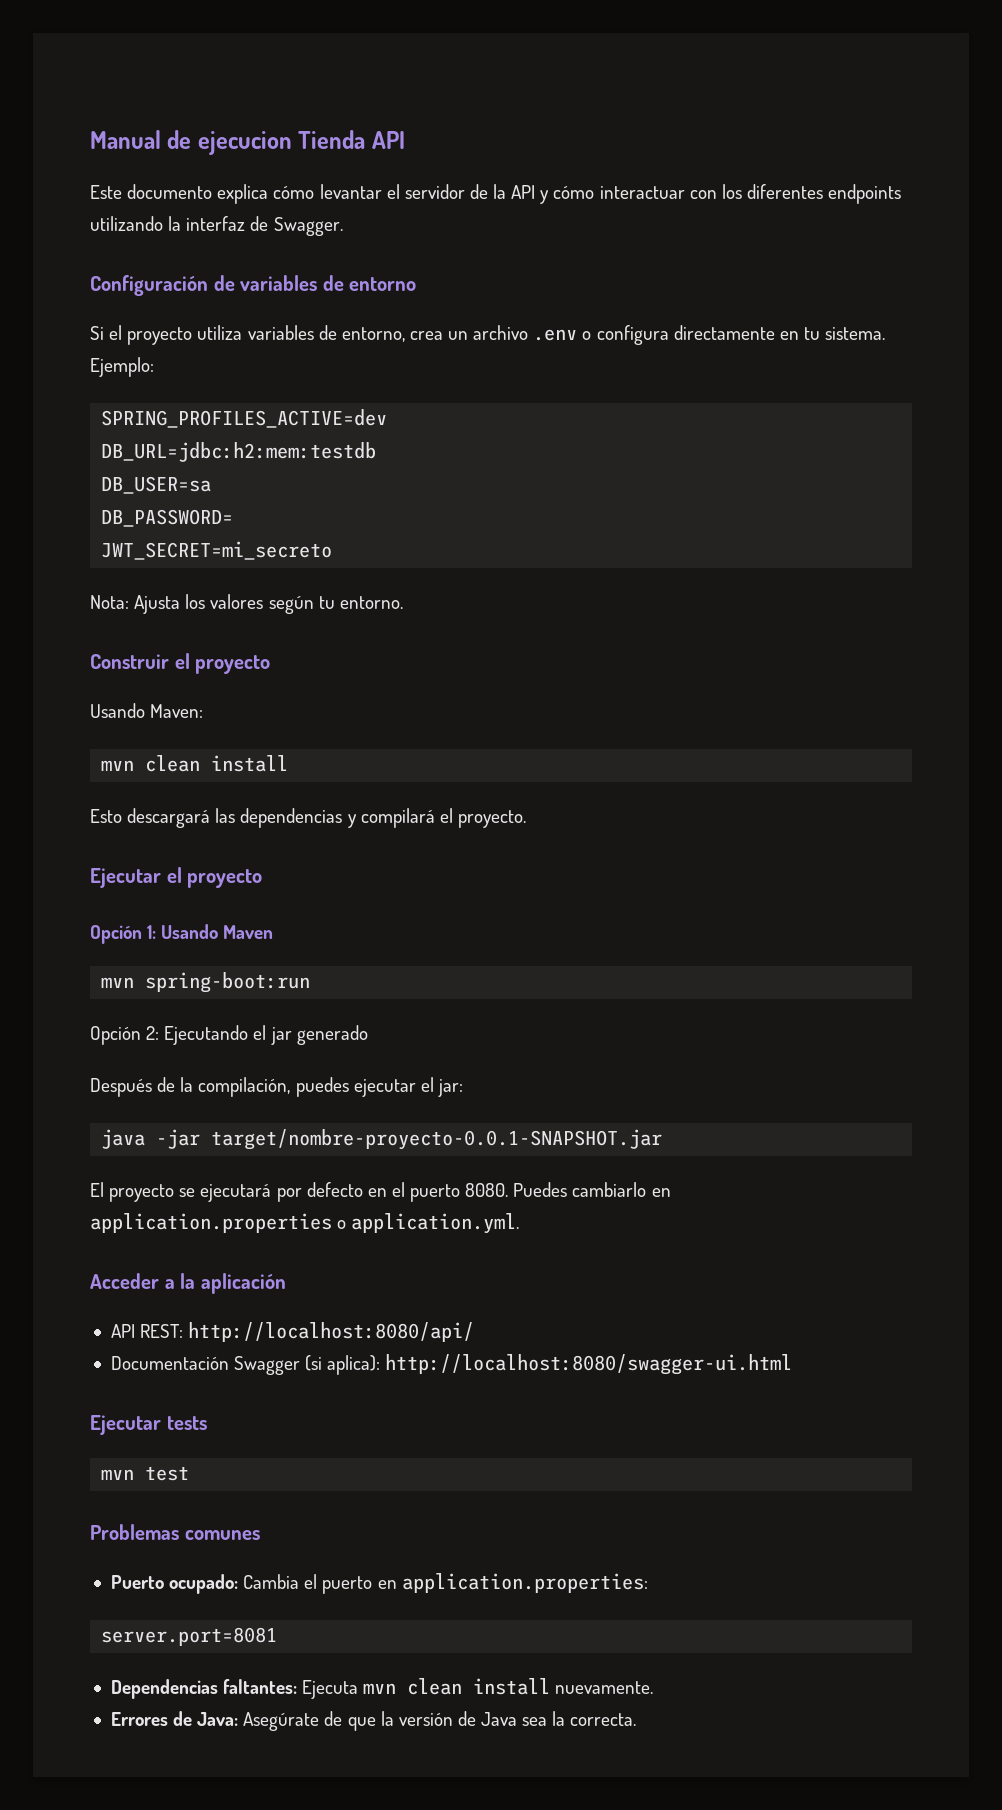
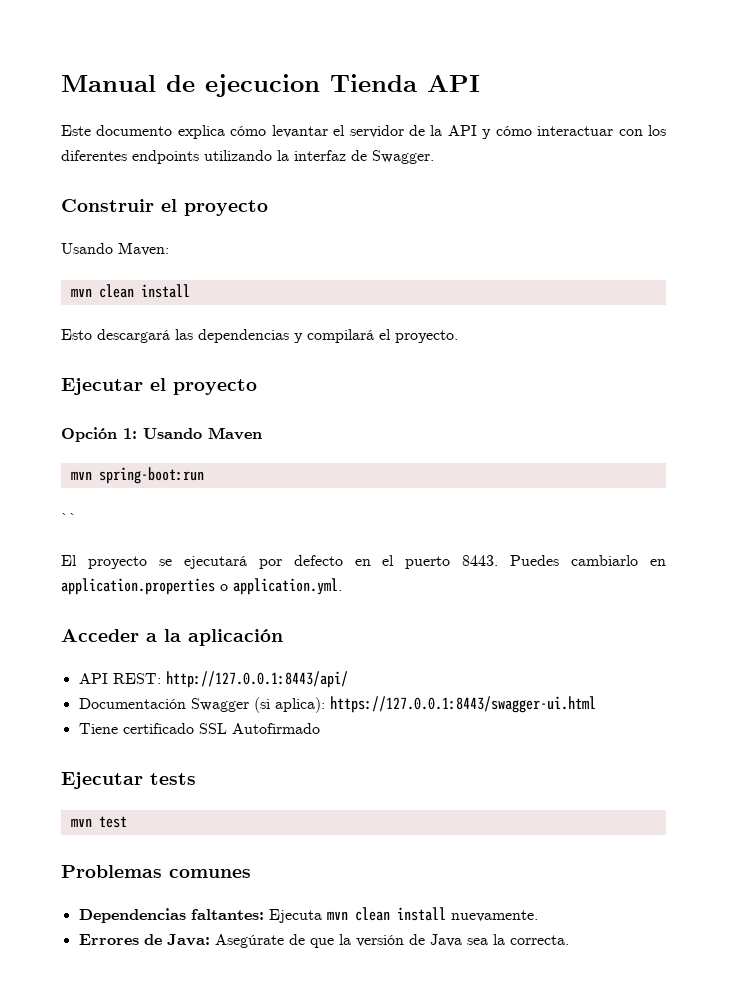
- Configuración de variables de entorno
- Si el proyecto utiliza variables de entorno, crea un archivo .env o configura directamente en tu sistema. Ejemplo:
- SPRING_PROFILES_ACTIVE=dev
- DB_URL=jdbc:h2:mem:testdb
- DB_USER=sa
- DB_PASSWORD=
- JWT_SECRET=mi_secreto
- Nota: Ajusta los valores según tu entorno.
- Opción 2: Ejecutando el jar generado
- Después de la compilación, puedes ejecutar el jar:
- java -jar target/nombre-proyecto-0.0.1-SNAPSHOT.jar
+ ``
- El proyecto se ejecutará por defecto en el puerto 8080.
+ El proyecto se ejecutará por defecto en el puerto 8443.
- API REST: http://localhost:8080/api/
+ API REST: http://127.0.0.1:8443/api/
- Documentación Swagger (si aplica): http://localhost:8080/swagger-ui.html
+ Documentación Swagger (si aplica): https://127.0.0.1:8443/swagger-ui.html
+ Tiene certificado SSL Autofirmado
- Puerto ocupado: Cambia el puerto en application.properties:
- server.port=8081

